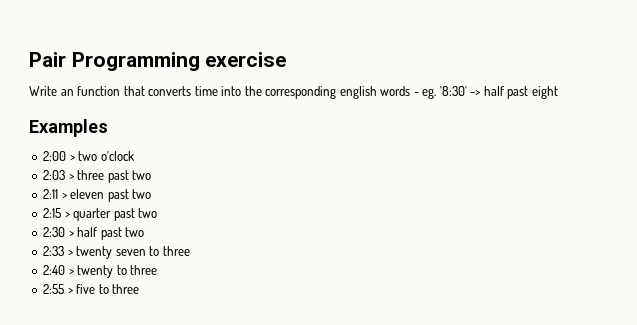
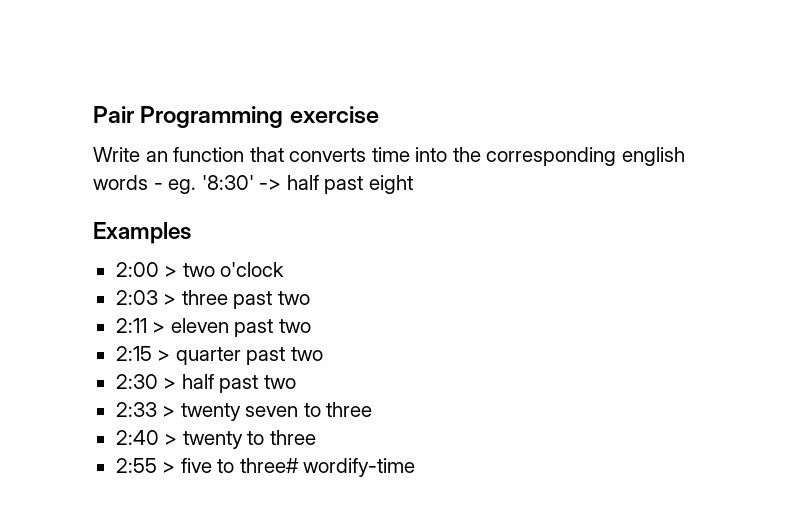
- 2:55 > five to three
+ 2:55 > five to three# wordify-time

